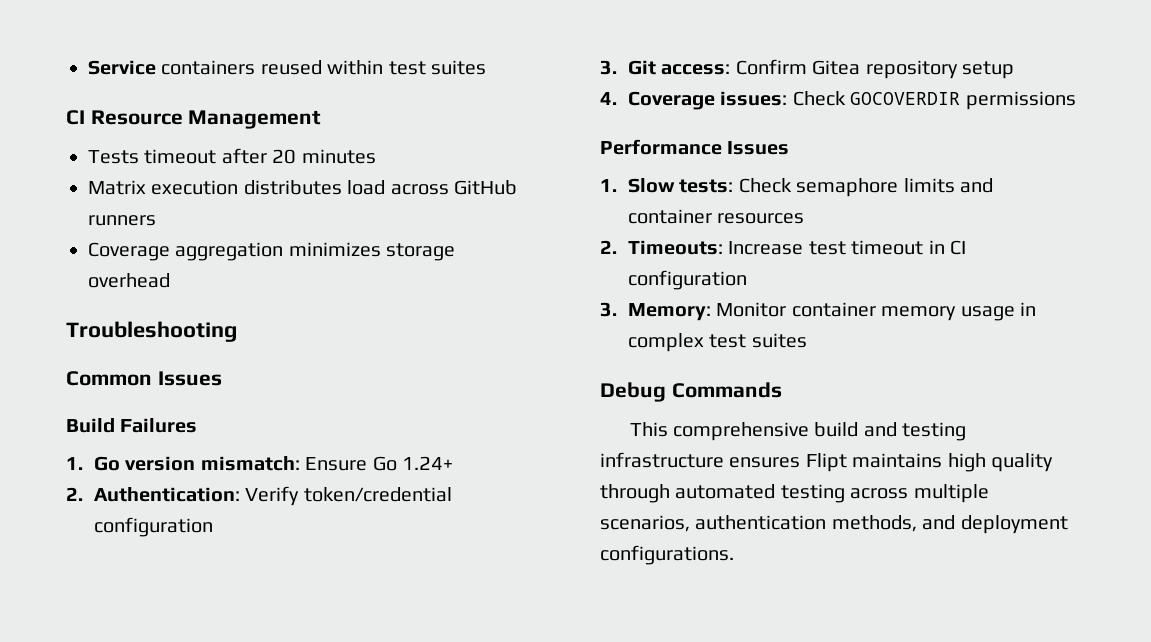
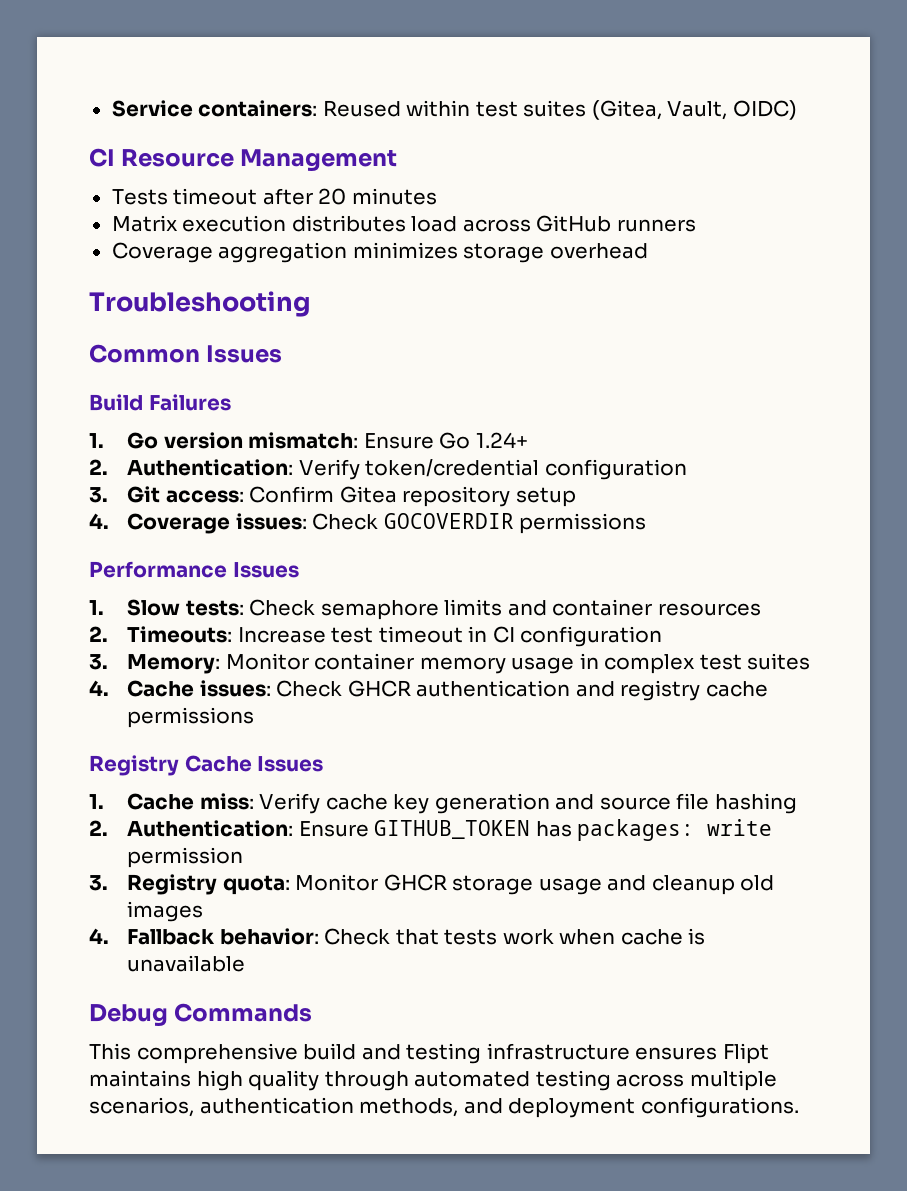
- Service containers reused within test suites
+ Service containers: Reused within test suites (Gitea, Vault, OIDC)
+ 4. Cache issues: Check GHCR authentication and registry cache permissions
+ Registry Cache Issues
+ 1. Cache miss: Verify cache key generation and source file hashing
+ 2. Authentication: Ensure GITHUB_TOKEN has packages: write permission
+ 3. Registry quota: Monitor GHCR storage usage and cleanup old images
+ 4. Fallback behavior: Check that tests work when cache is unavailable

